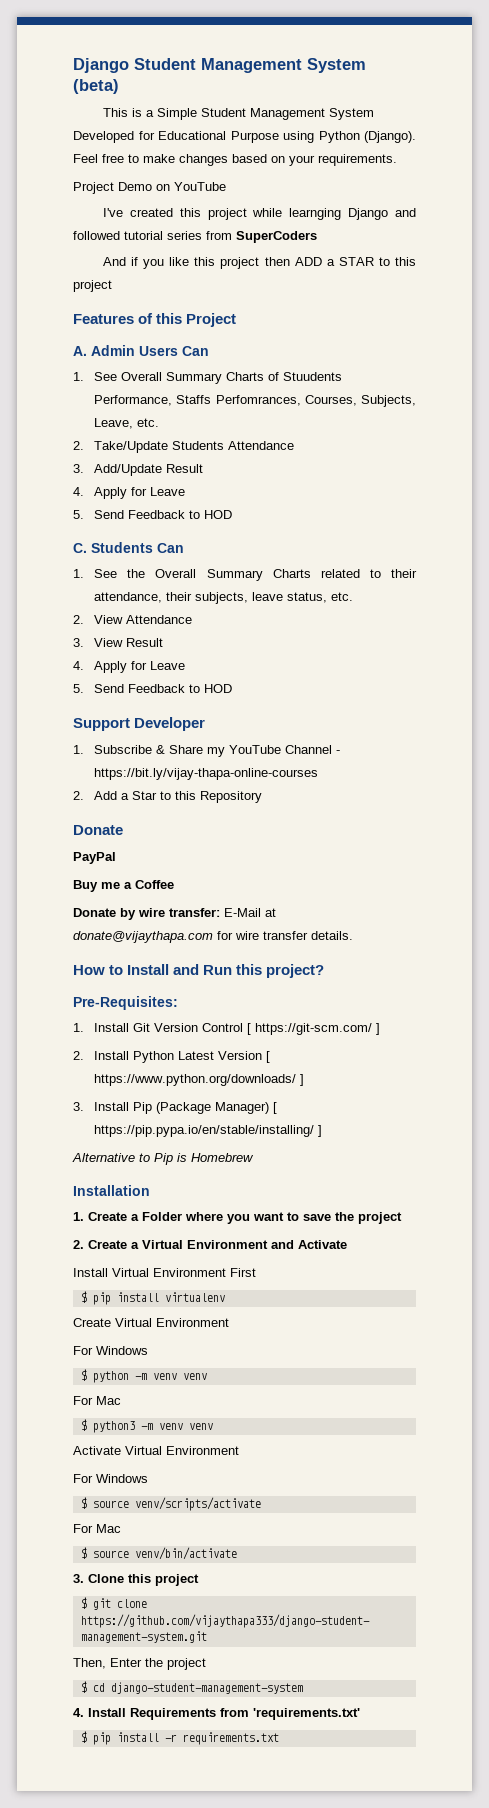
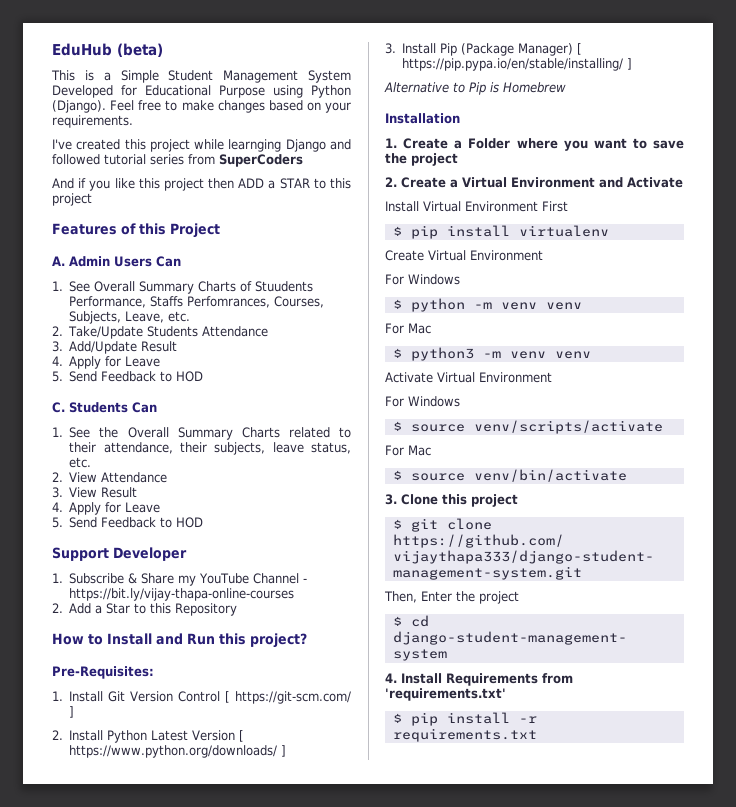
- Django Student Management System (beta)
+ EduHub (beta)
- Project Demo on YouTube
  2. Add a Star to this Repository
- Donate
- PayPal
- Buy me a Coffee
- Donate by wire transfer: E-Mail at donate@vijaythapa.com for wire transfer details.

